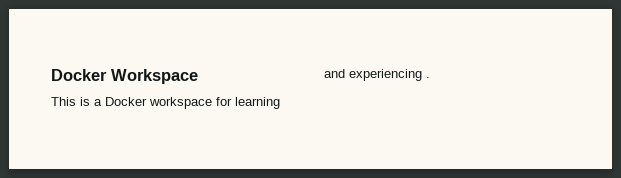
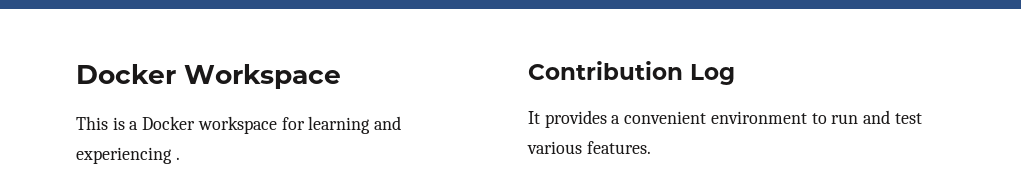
+ Contribution Log
+ It provides a convenient environment to run and test various features.

